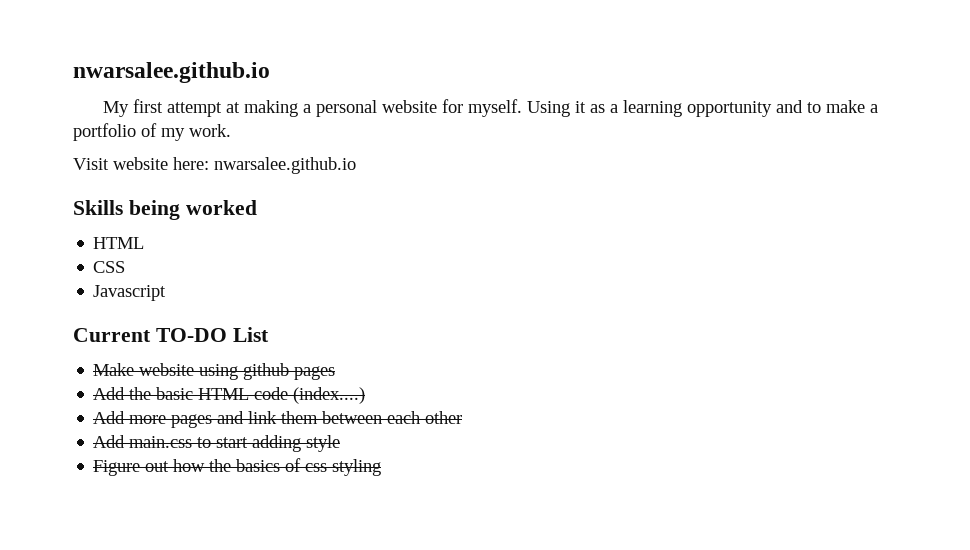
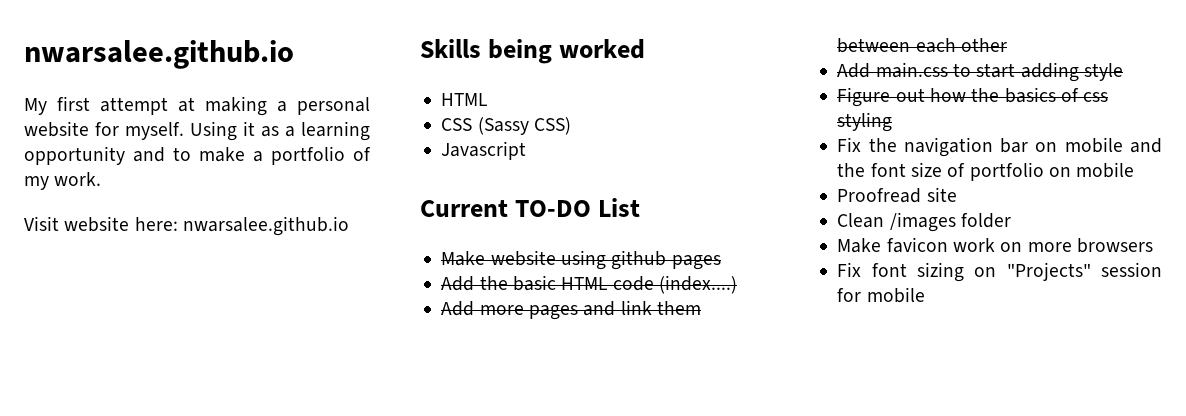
- CSS
+ CSS (Sassy CSS)
+ Fix the navigation bar on mobile and the font size of portfolio on mobile
+ Proofread site
+ Clean /images folder
+ Make favicon work on more browsers
+ Fix font sizing on "Projects" session for mobile

